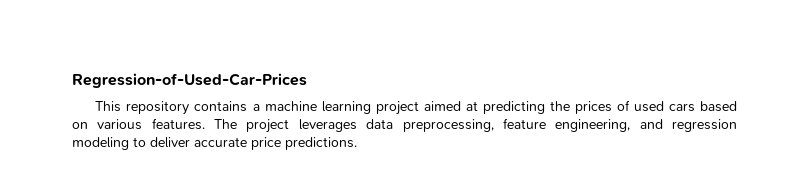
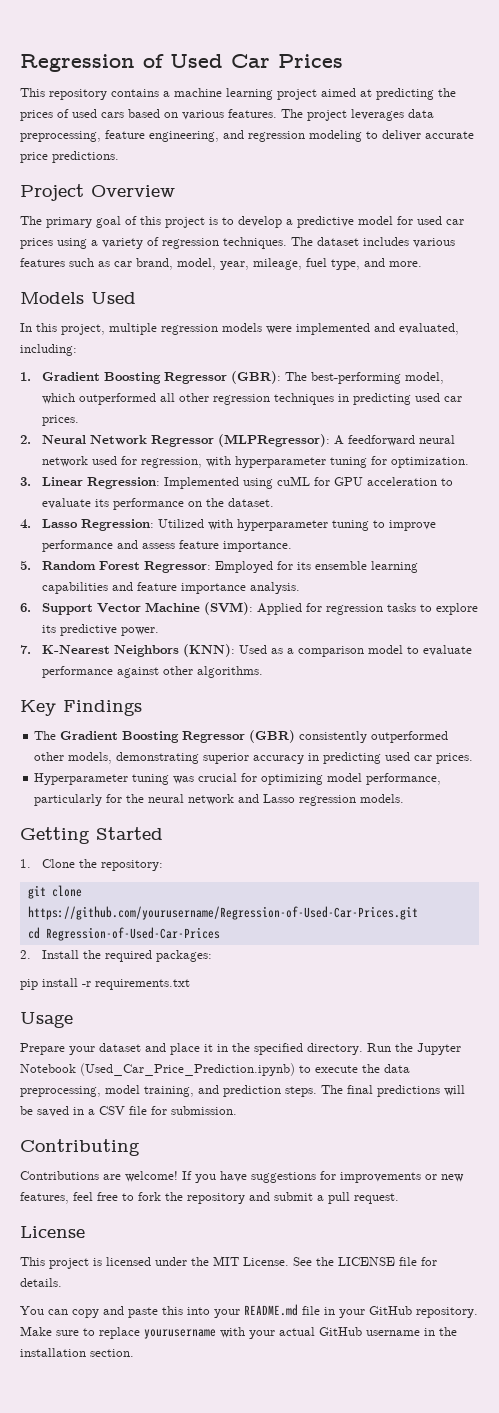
- Regression-of-Used-Car-Prices
+ Regression of Used Car Prices
+ Project Overview
+ The primary goal of this project is to develop a predictive model for used car prices using a variety of regression techniques. The dataset includes various features such as car brand, model, year, mileage, fuel type, and more.
+ Models Used
+ In this project, multiple regression models were implemented and evaluated, including:
+ 1. Gradient Boosting Regressor (GBR): The best-performing model, which outperformed all other regression techniques in predicting used car prices.
+ 2. Neural Network Regressor (MLPRegressor): A feedforward neural network used for regression, with hyperparameter tuning for optimization.
+ 3. Linear Regression: Implemented using cuML for GPU acceleration to evaluate its performance on the dataset.
+ 4. Lasso Regression: Utilized with hyperparameter tuning to improve performance and assess feature importance.
+ 5. Random Forest Regressor: Employed for its ensemble learning capabilities and feature importance analysis.
+ 6. Support Vector Machine (SVM): Applied for regression tasks to explore its predictive power.
+ 7. K-Nearest Neighbors (KNN): Used as a comparison model to evaluate performance against other algorithms.
+ Key Findings
+ The Gradient Boosting Regressor (GBR) consistently outperformed other models, demonstrating superior accuracy in predicting used car prices.
+ Hyperparameter tuning was crucial for optimizing model performance, particularly for the neural network and Lasso regression models.
+ Getting Started
+ 1. Clone the repository:
+ git clone https://github.com/yourusername/Regression-of-Used-Car-Prices.git
+ cd Regression-of-Used-Car-Prices
+ 2. Install the required packages:
+ pip install -r requirements.txt
+ Usage
+ Prepare your dataset and place it in the specified directory. Run the Jupyter Notebook (Used_Car_Price_Prediction.ipynb) to execute the data preprocessing, model training, and prediction steps. The final predictions will be saved in a CSV file for submission.
+ Contributing
+ Contributions are welcome! If you have suggestions for improvements or new features, feel free to fork the repository and submit a pull request.
+ License
+ This project is licensed under the MIT License. See the LICENSE file for details.
+ You can copy and paste this into your README.md file in your GitHub repository. Make sure to replace yourusername with your actual GitHub username in the installation section.

